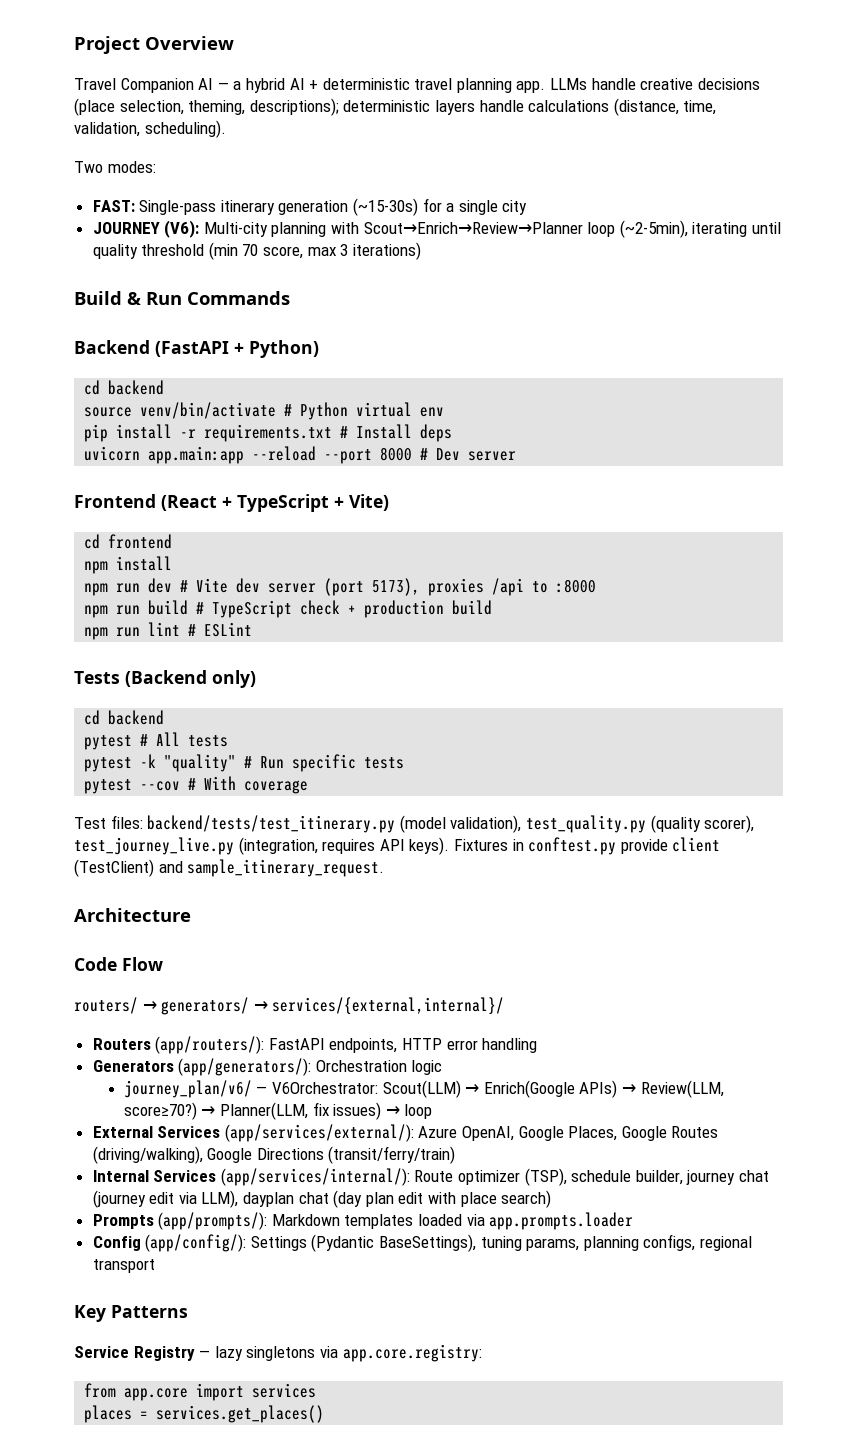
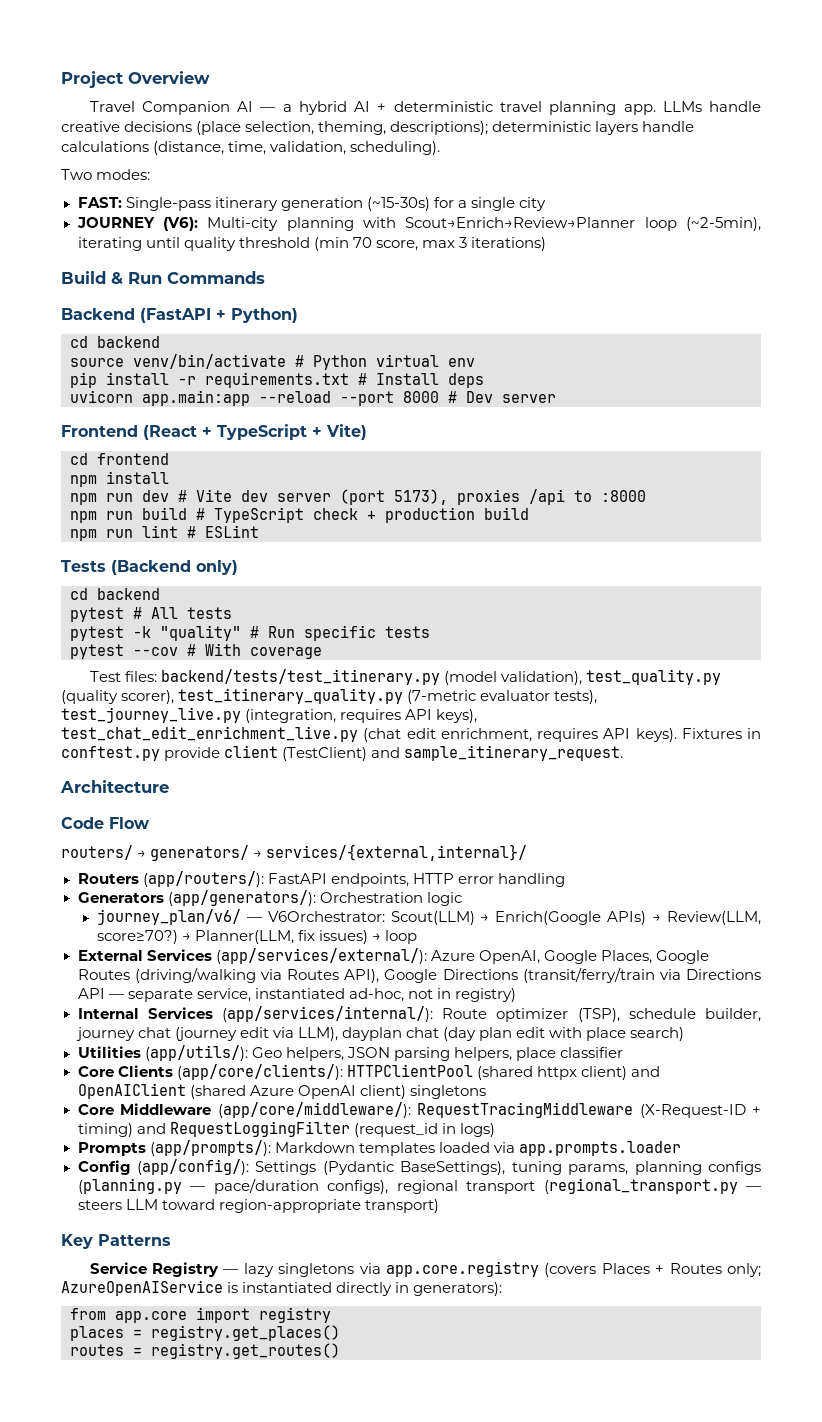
- Test files: backend/tests/test_itinerary.py (model validation), test_quality.py (quality scorer), test_journey_live.py (integration, requires API keys).
+ Test files: backend/tests/test_itinerary.py (model validation), test_quality.py (quality scorer), test_itinerary_quality.py (7-metric evaluator tests), test_journey_live.py (integration, requires API keys), test_chat_edit_enrichment_live.py (chat edit enrichment, requires API keys).
- External Services (app/services/external/): Azure OpenAI, Google Places, Google Routes (driving/walking), Google Directions (transit/ferry/train)
+ External Services (app/services/external/): Azure OpenAI, Google Places, Google Routes (driving/walking via Routes API), Google Directions (transit/ferry/train via Directions API — separate service, instantiated ad-hoc, not in registry)
+ Utilities (app/utils/): Geo helpers, JSON parsing helpers, place classifier
+ Core Clients (app/core/clients/): HTTPClientPool (shared httpx client) and OpenAIClient (shared Azure OpenAI client) singletons
+ Core Middleware (app/core/middleware/): RequestTracingMiddleware (X-Request-ID + timing) and RequestLoggingFilter (request_id in logs)
- Config (app/config/): Settings (Pydantic BaseSettings), tuning params, planning configs, regional transport
+ Config (app/config/): Settings (Pydantic BaseSettings), tuning params, planning configs (planning.py — pace/duration configs), regional transport (regional_transport.py — steers LLM toward region-appropriate transport)
- Service Registry — lazy singletons via app.core.registry:
+ Service Registry — lazy singletons via app.core.registry (covers Places + Routes only; AzureOpenAIService is instantiated directly in generators):
- from app.core import services
+ from app.core import registry
- places = services.get_places()
+ places = registry.get_places()
+ routes = registry.get_routes()

